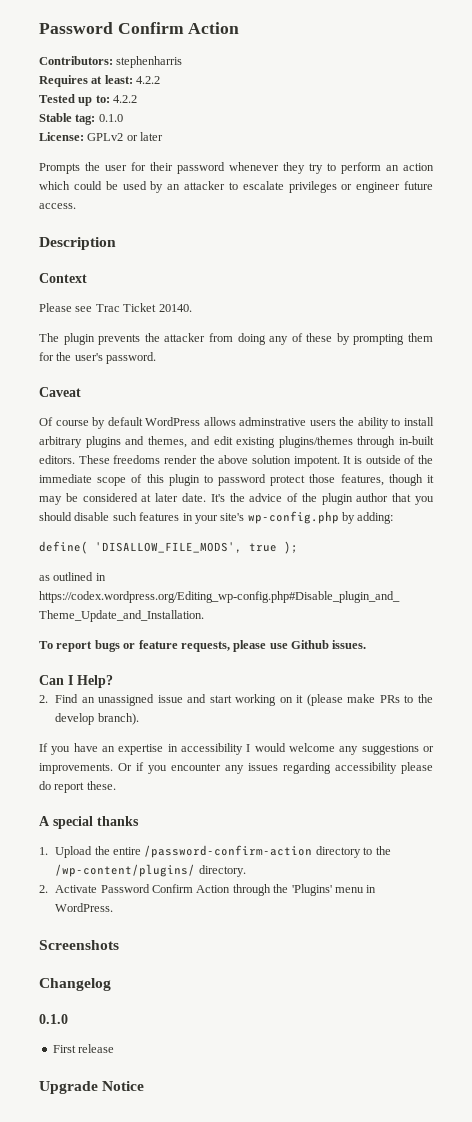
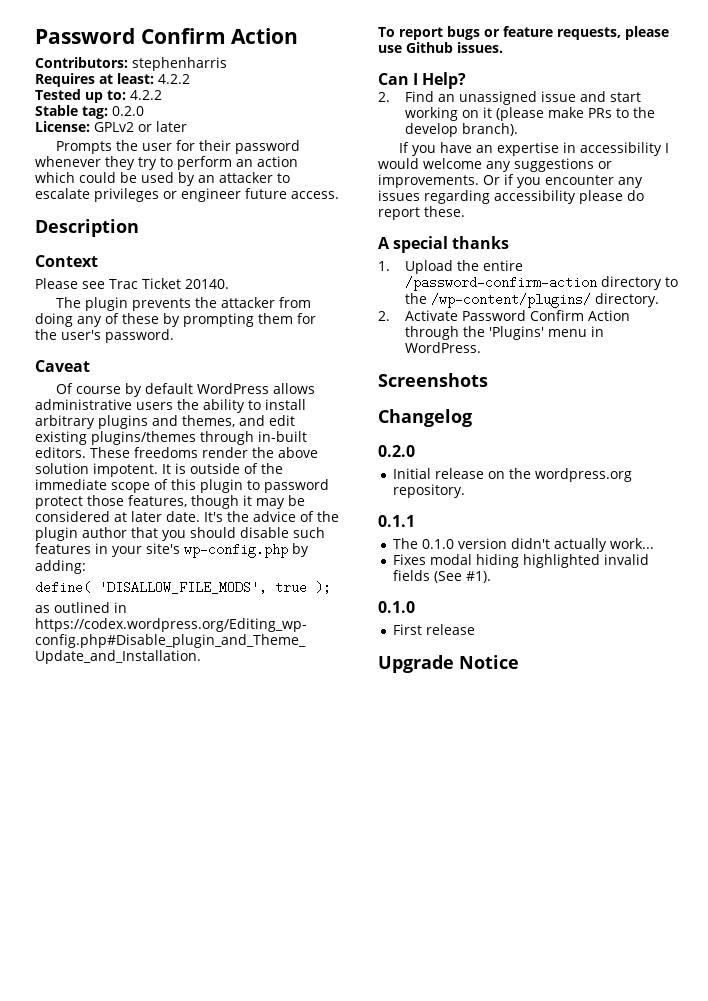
- Stable tag: 0.1.0
+ Stable tag: 0.2.0
- Of course by default WordPress allows adminstrative users the ability to install arbitrary plugins and themes, and edit existing plugins/themes through in-built editors.
+ Of course by default WordPress allows administrative users the ability to install arbitrary plugins and themes, and edit existing plugins/themes through in-built editors.
  Changelog
+ 0.2.0
+ Initial release on the wordpress.org repository.
+ 0.1.1
+ The 0.1.0 version didn't actually work...
+ Fixes modal hiding highlighted invalid fields (See #1).

